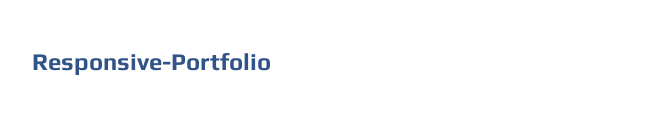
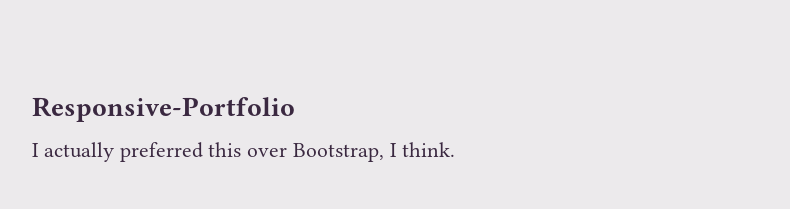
+ I actually preferred this over Bootstrap, I think.

